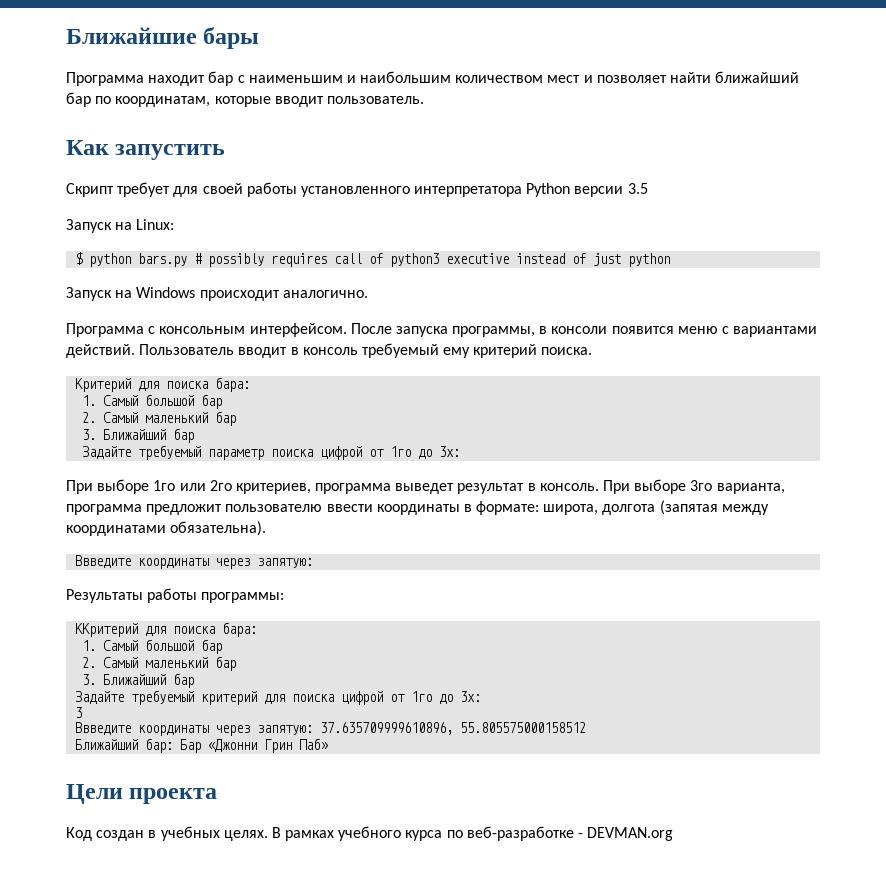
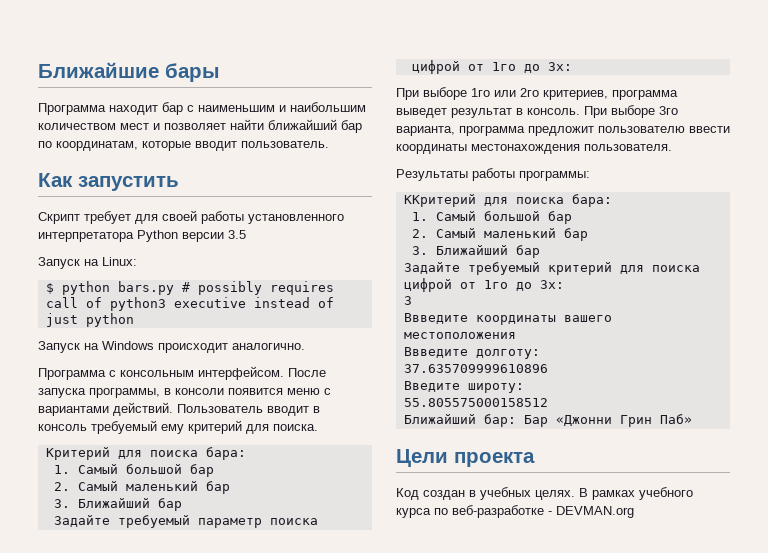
- Пользователь вводит в консоль требуемый ему критерий поиска.
+ Пользователь вводит в консоль требуемый ему критерий для поиска.
- При выборе 3го варианта, программа предложит пользователю ввести координаты в формате: широта, долгота (запятая между координатами обязательна).
- Ввведите координаты через запятую:
+ При выборе 3го варианта, программа предложит пользователю ввести координаты местонахождения пользователя.
- Ввведите координаты через запятую: 37.635709999610896, 55.805575000158512
+ Ввведите координаты вашего местоположения
+ Ввведите долготу:
+ 37.635709999610896
+ Введите широту:
+ 55.805575000158512

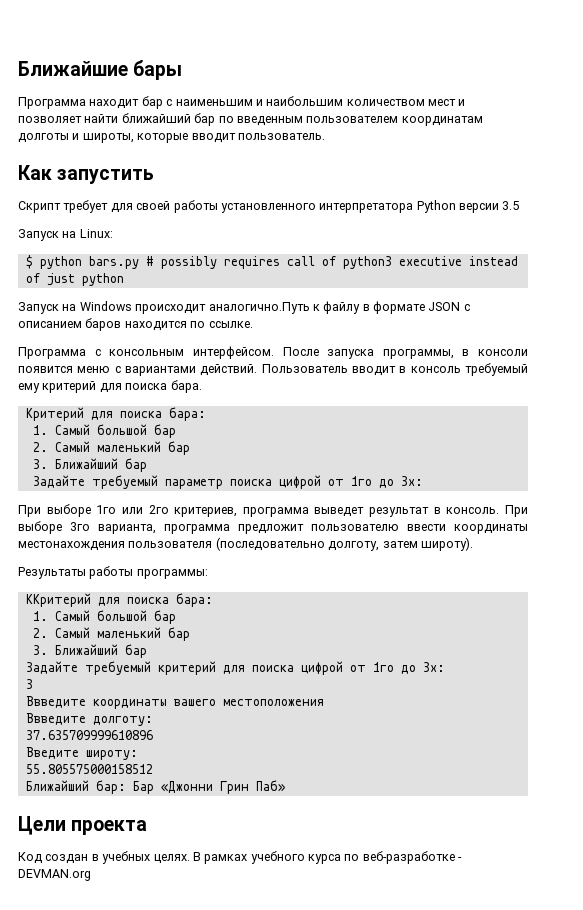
- Программа находит бар с наименьшим и наибольшим количеством мест и позволяет найти ближайший бар по координатам, которые вводит пользователь.
+ Программа находит бар с наименьшим и наибольшим количеством мест и позволяет найти ближайший бар по введенным пользователем координатам долготы и широты, которые вводит пользователь.
- Запуск на Windows происходит аналогично.
+ Запуск на Windows происходит аналогично.Путь к файлу в формате JSON с описанием баров находится по ссылке.
- Пользователь вводит в консоль требуемый ему критерий для поиска.
+ Пользователь вводит в консоль требуемый ему критерий для поиска бара.
- При выборе 3го варианта, программа предложит пользователю ввести координаты местонахождения пользователя.
+ При выборе 3го варианта, программа предложит пользователю ввести координаты местонахождения пользователя (последовательно долготу, затем широту).

